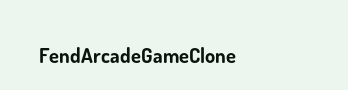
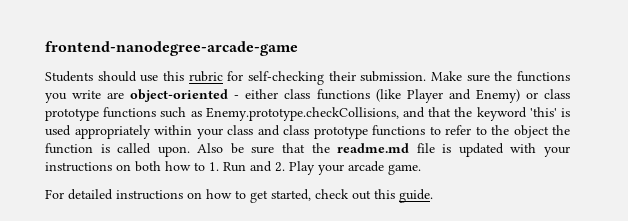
- FendArcadeGameClone
+ frontend-nanodegree-arcade-game
+ Students should use this rubric for self-checking their submission. Make sure the functions you write are object-oriented - either class functions (like Player and Enemy) or class prototype functions such as Enemy.prototype.checkCollisions, and that the keyword 'this' is used appropriately within your class and class prototype functions to refer to the object the function is called upon. Also be sure that the readme.md file is updated with your instructions on both how to 1. Run and 2. Play your arcade game.
+ For detailed instructions on how to get started, check out this guide.

